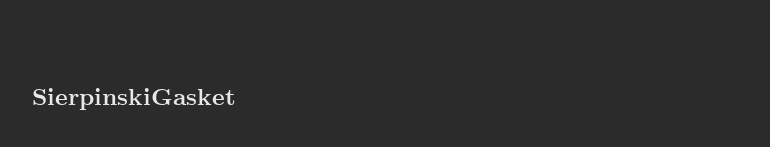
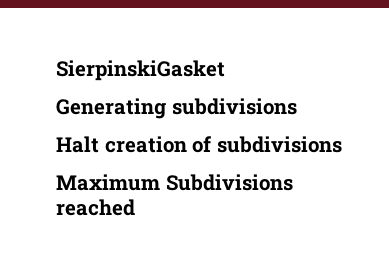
+ Generating subdivisions
+ Halt creation of subdivisions
+ Maximum Subdivisions reached

